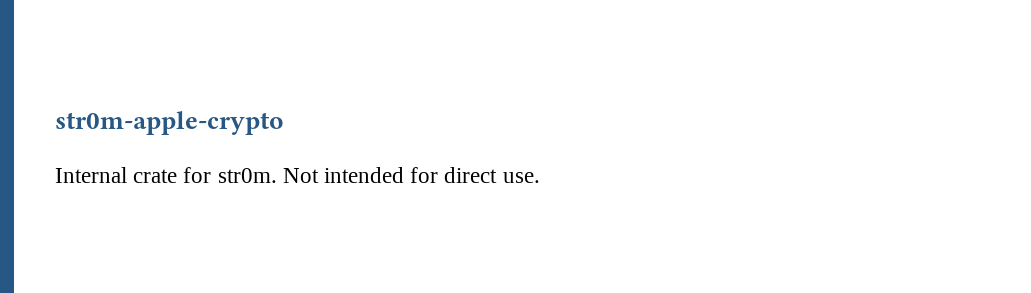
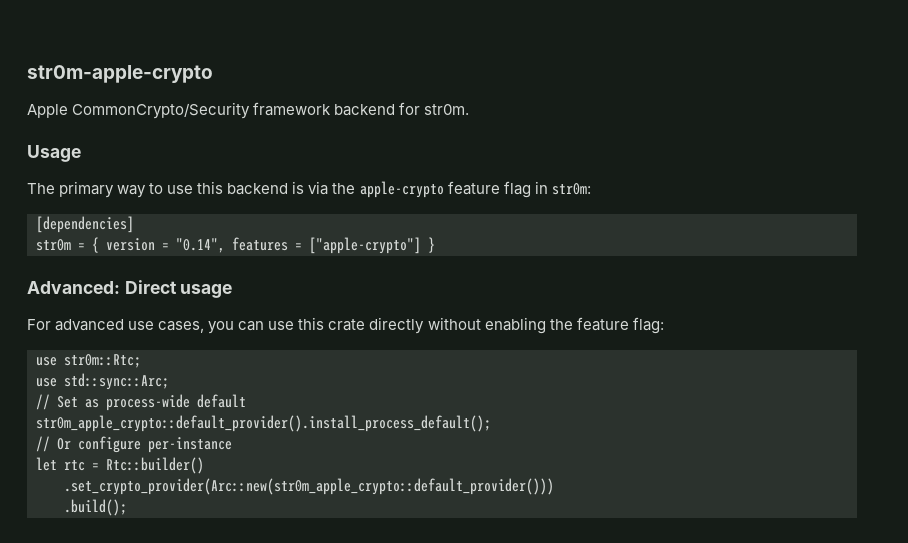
- Internal crate for str0m. Not intended for direct use.
+ Apple CommonCrypto/Security framework backend for str0m.
+ Usage
+ The primary way to use this backend is via the apple-crypto feature flag in str0m:
+ [dependencies]
+ str0m = { version = "0.14", features = ["apple-crypto"] }
+ Advanced: Direct usage
+ For advanced use cases, you can use this crate directly without enabling the feature flag:
+ use str0m::Rtc;
+ use std::sync::Arc;
+ // Set as process-wide default
+ str0m_apple_crypto::default_provider().install_process_default();
+ // Or configure per-instance
+ let rtc = Rtc::builder()
+ .set_crypto_provider(Arc::new(str0m_apple_crypto::default_provider()))
+ .build();

